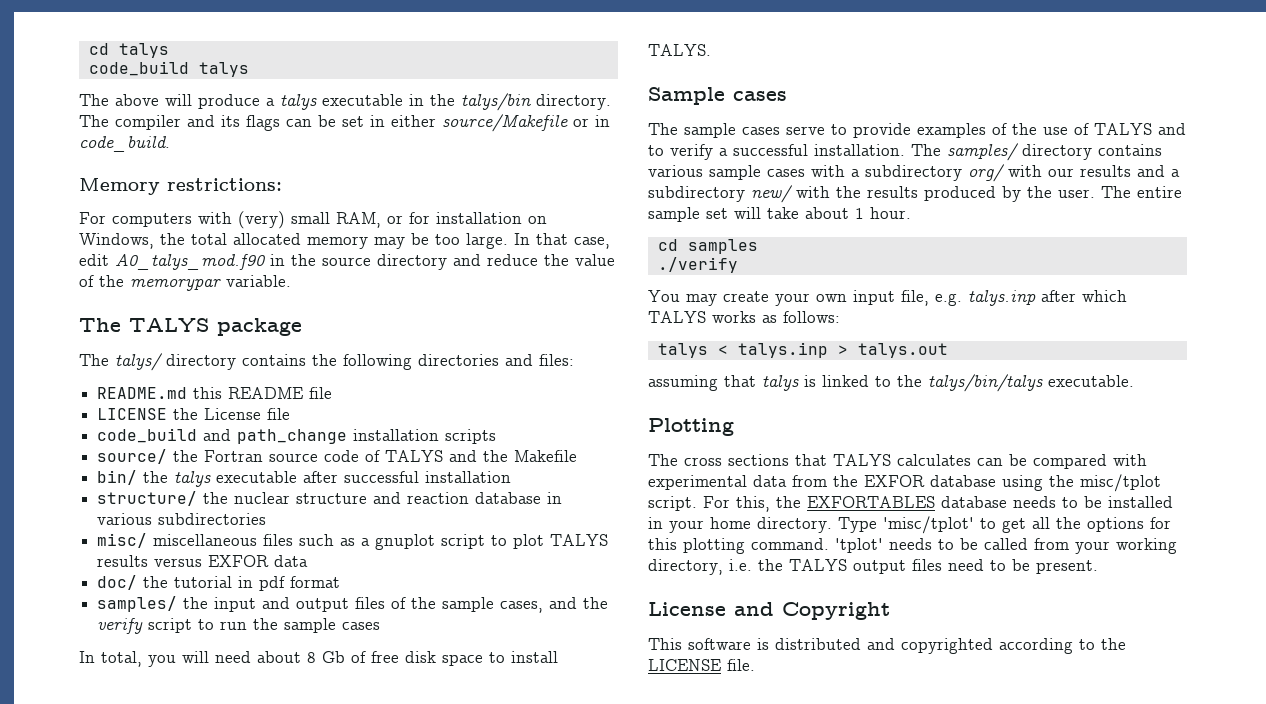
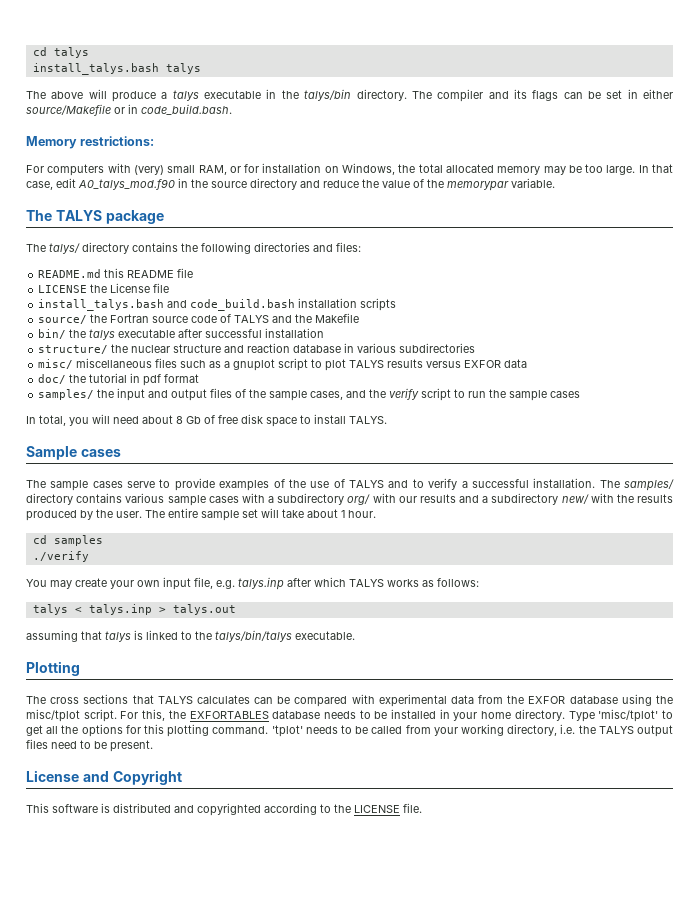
- code_build talys
+ install_talys.bash talys
- The compiler and its flags can be set in either source/Makefile or in code_build.
+ The compiler and its flags can be set in either source/Makefile or in code_build.bash.
- code_build and path_change installation scripts
+ install_talys.bash and code_build.bash installation scripts

